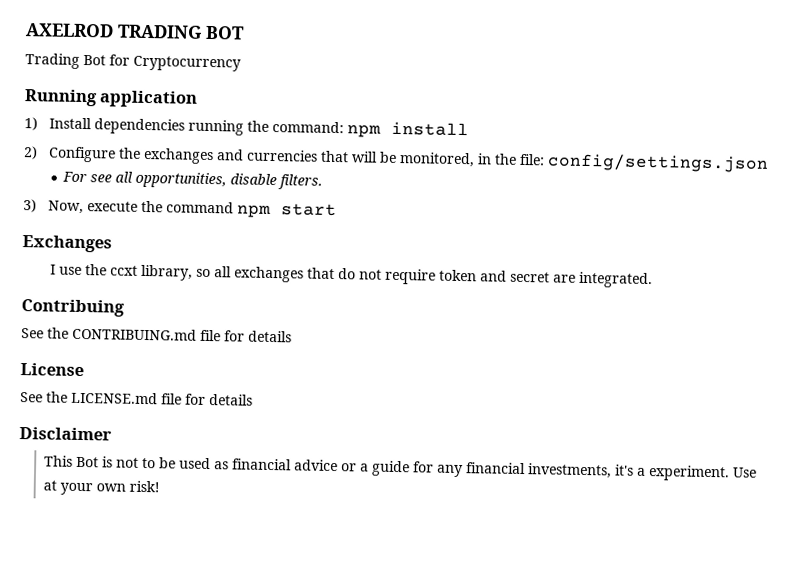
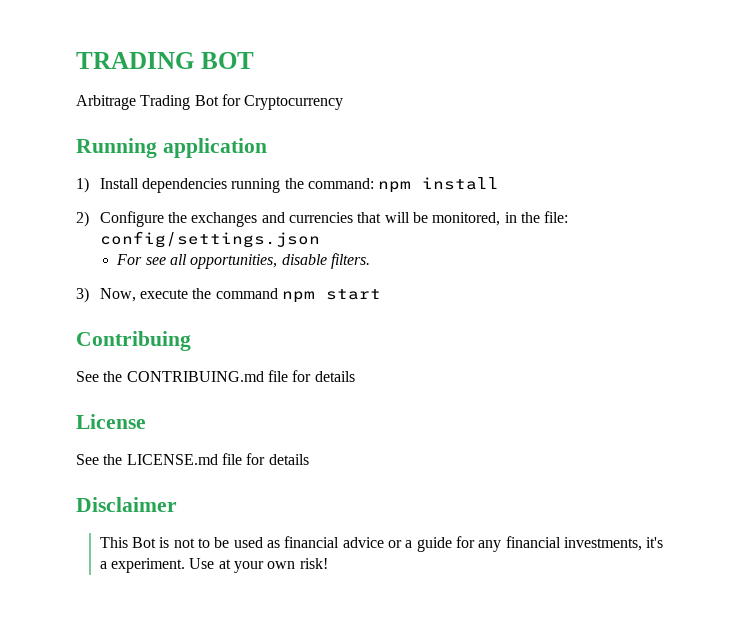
- AXELROD TRADING BOT
+ TRADING BOT
- Trading Bot for Cryptocurrency
+ Arbitrage Trading Bot for Cryptocurrency
- Exchanges
- I use the ccxt library, so all exchanges that do not require token and secret are integrated.

